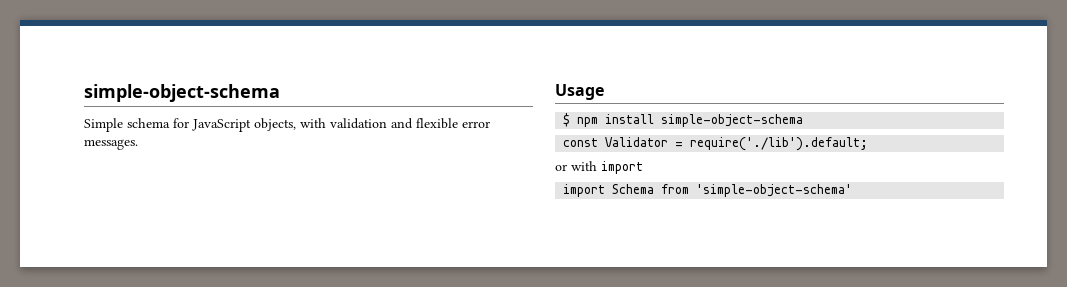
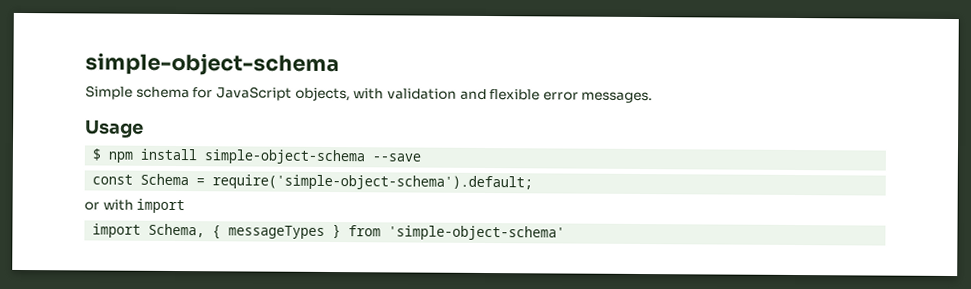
- $ npm install simple-object-schema
+ $ npm install simple-object-schema --save
- const Validator = require('./lib').default;
+ const Schema = require('simple-object-schema').default;
- import Schema from 'simple-object-schema'
+ import Schema, { messageTypes } from 'simple-object-schema'

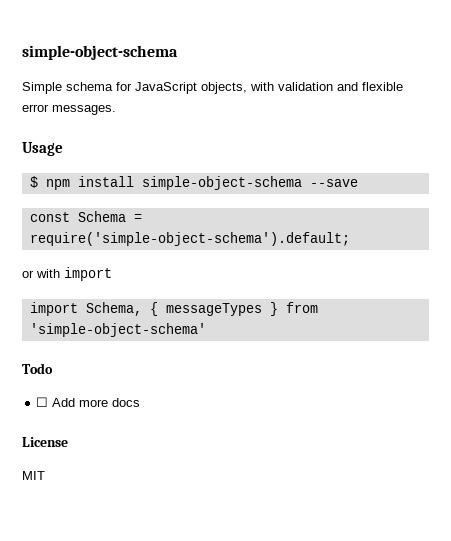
+ Todo
+ ☐ Add more docs
+ License
+ MIT

